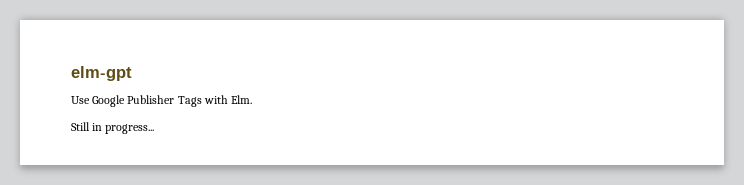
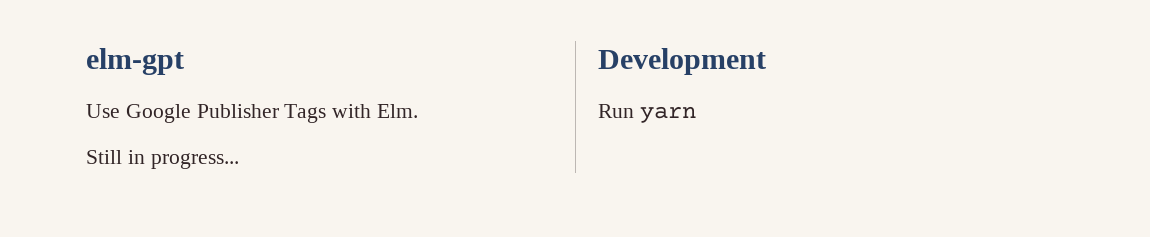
+ Development
+ Run yarn

